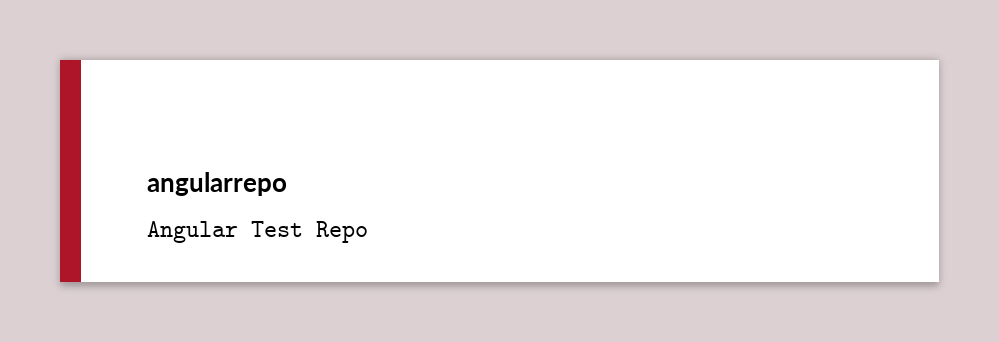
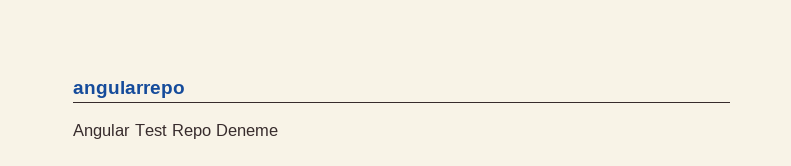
- Angular Test Repo
+ Angular Test Repo Deneme

